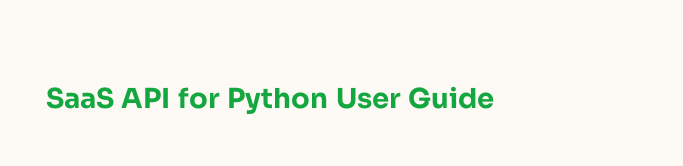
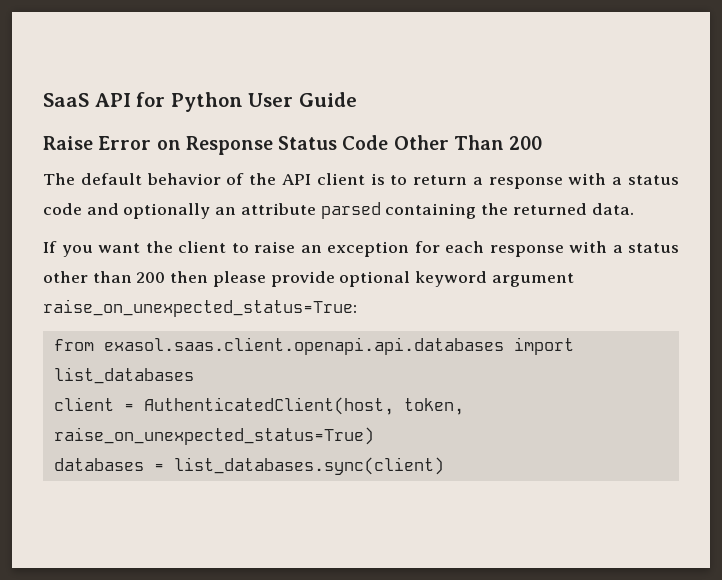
+ Raise Error on Response Status Code Other Than 200
+ The default behavior of the API client is to return a response with a status code and optionally an attribute parsed containing the returned data.
+ If you want the client to raise an exception for each response with a status other than 200 then please provide optional keyword argument raise_on_unexpected_status=True:
+ from exasol.saas.client.openapi.api.databases import list_databases
+ client = AuthenticatedClient(host, token, raise_on_unexpected_status=True)
+ databases = list_databases.sync(client)

